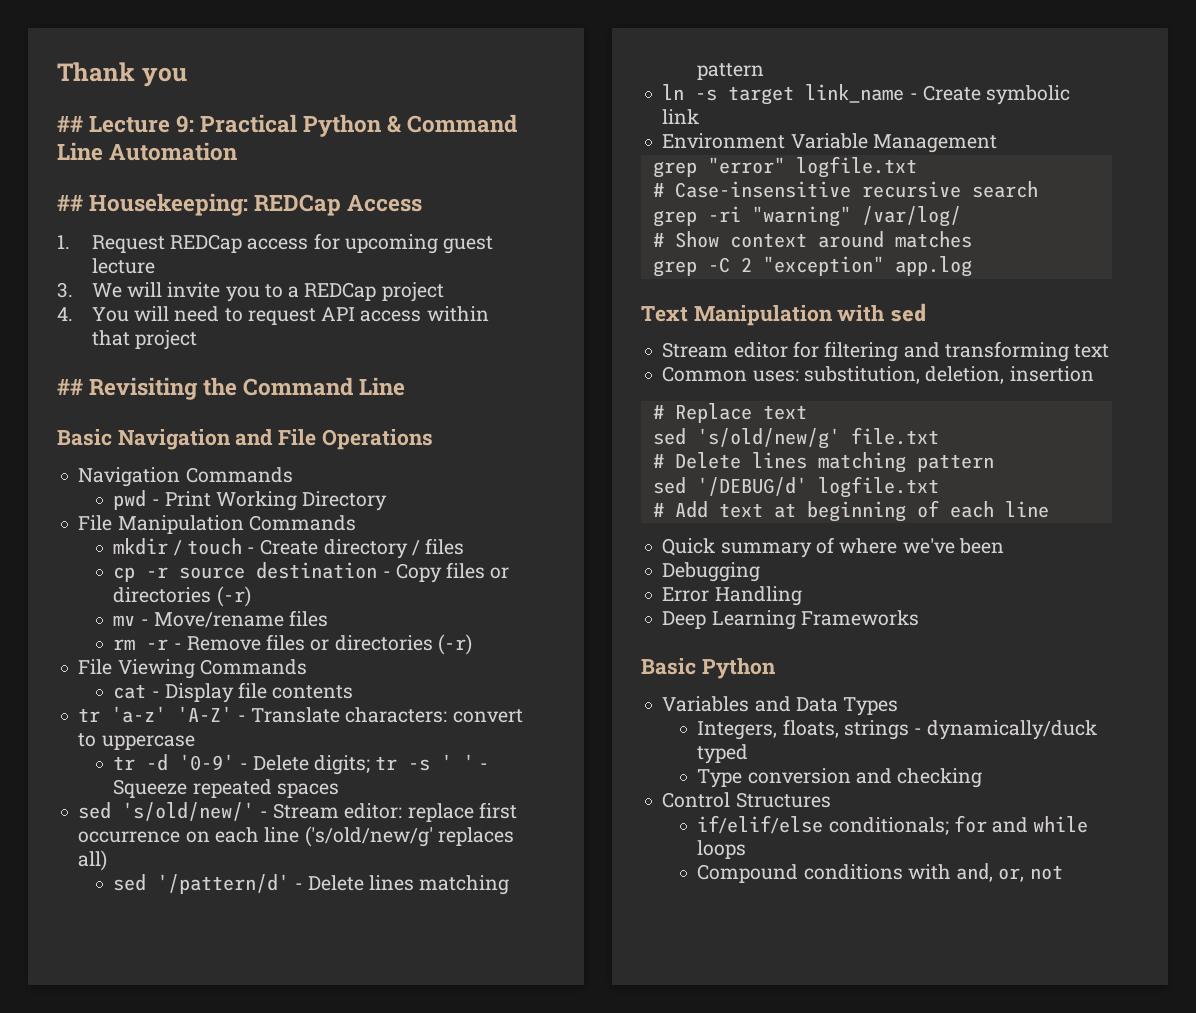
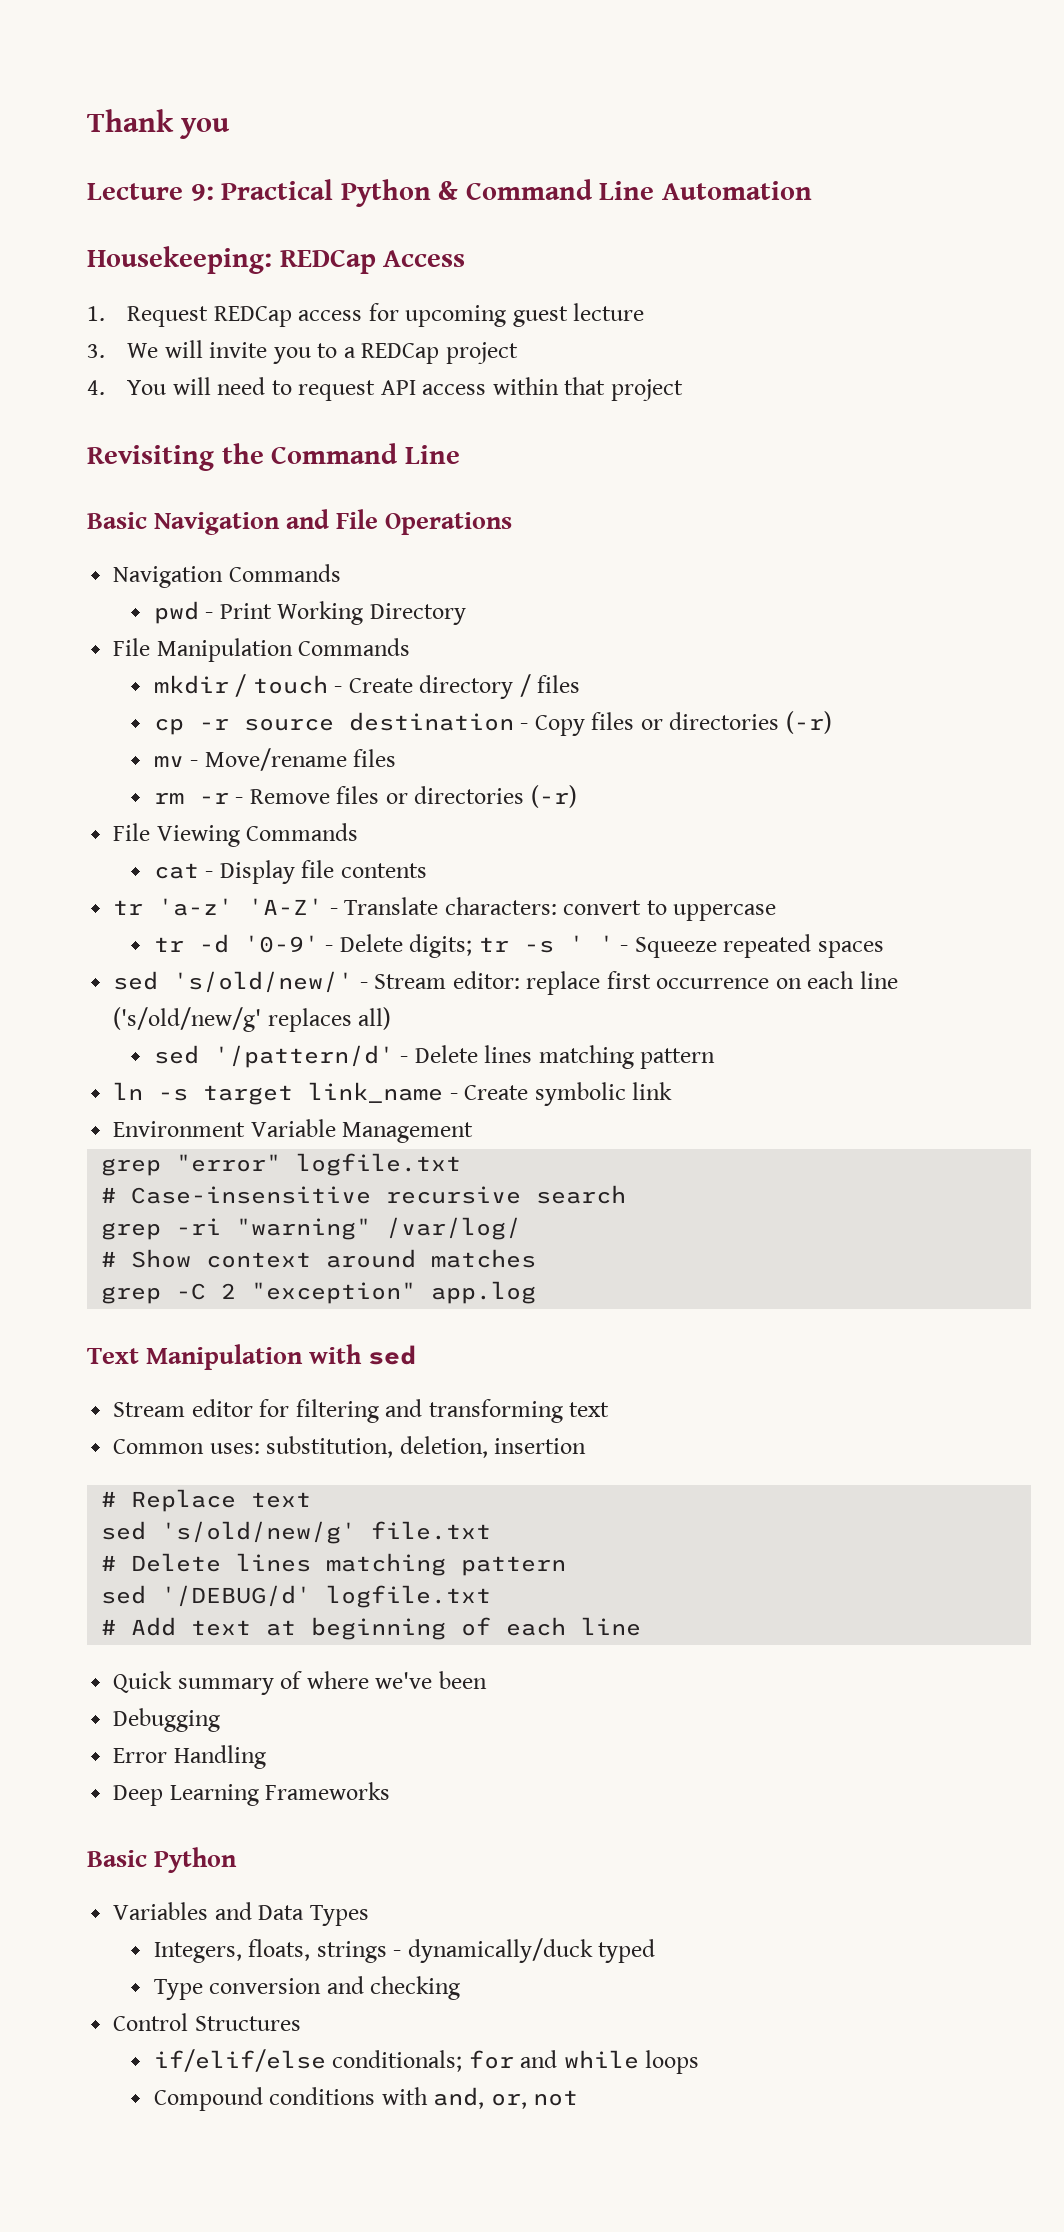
- ## Lecture 9: Practical Python & Command Line Automation
+ Lecture 9: Practical Python & Command Line Automation
- ## Housekeeping: REDCap Access
+ Housekeeping: REDCap Access
- ## Revisiting the Command Line
+ Revisiting the Command Line

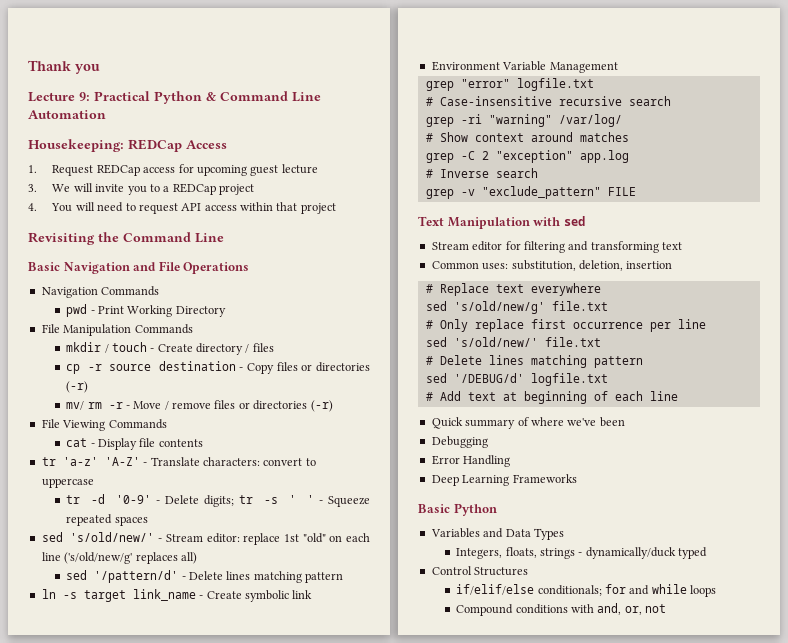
- mv - Move/rename files
- rm -r - Remove files or directories (-r)
+ mv/ rm -r - Move / remove files or directories (-r)
- sed 's/old/new/' - Stream editor: replace first occurrence on each line ('s/old/new/g' replaces all)
+ sed 's/old/new/' - Stream editor: replace 1st "old" on each line ('s/old/new/g' replaces all)
+ # Inverse search
+ grep -v "exclude_pattern" FILE
- # Replace text
+ # Replace text everywhere
+ # Only replace first occurrence per line
+ sed 's/old/new/' file.txt
- Type conversion and checking

